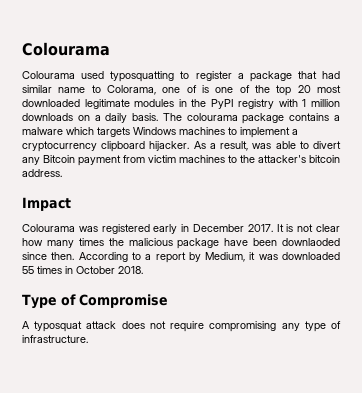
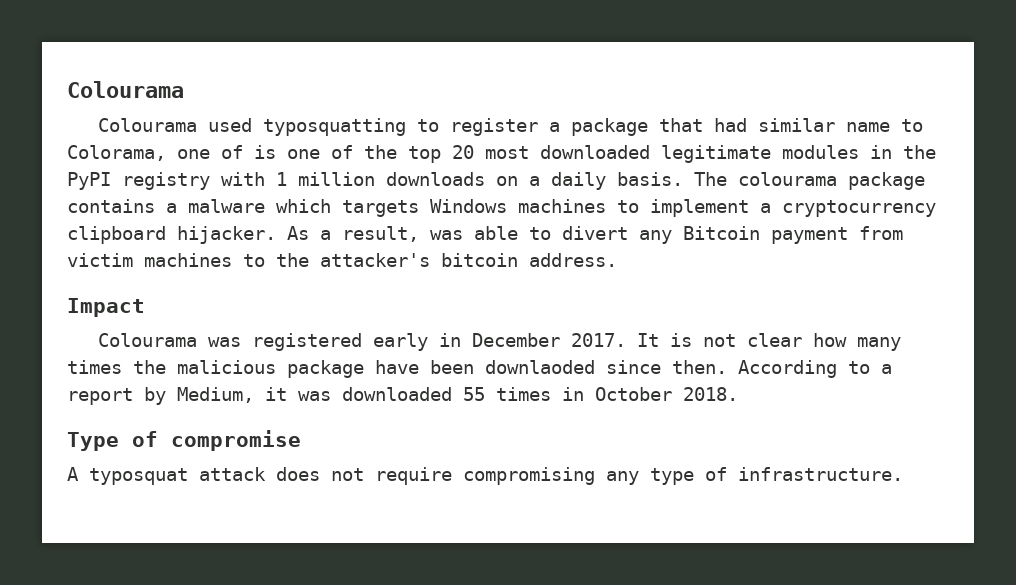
- Type of Compromise
+ Type of compromise

